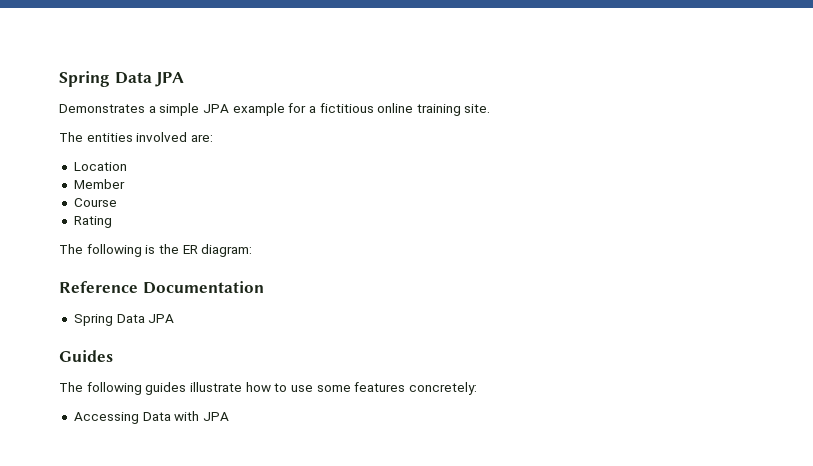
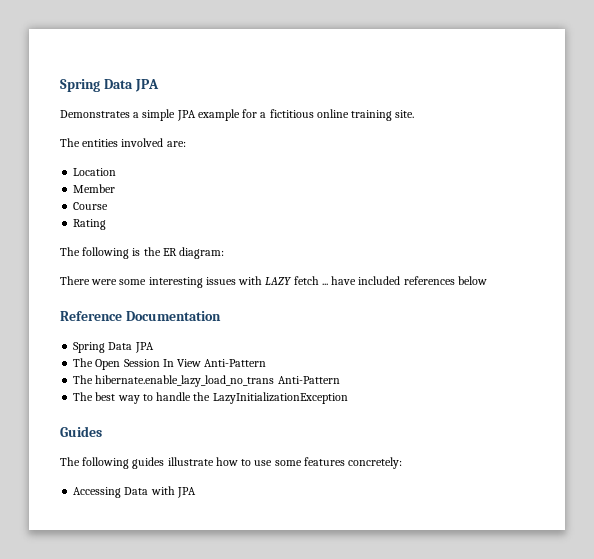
+ There were some interesting issues with LAZY fetch ... have included references below
+ The Open Session In View Anti-Pattern
+ The hibernate.enable_lazy_load_no_trans Anti-Pattern
+ The best way to handle the LazyInitializationException

